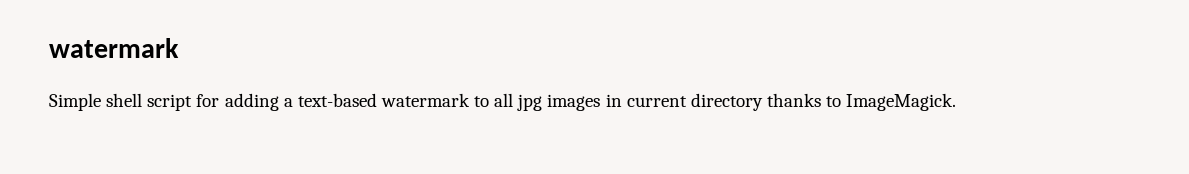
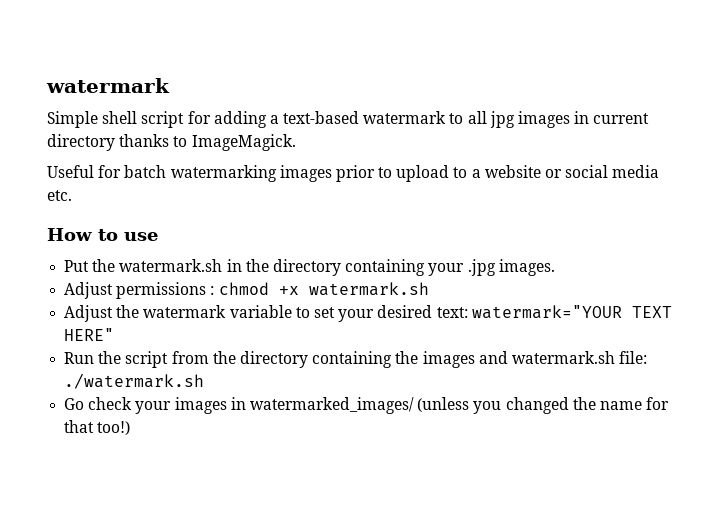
+ Useful for batch watermarking images prior to upload to a website or social media etc.
+ How to use
+ Put the watermark.sh in the directory containing your .jpg images.
+ Adjust permissions : chmod +x watermark.sh
+ Adjust the watermark variable to set your desired text: watermark="YOUR TEXT HERE"
+ Run the script from the directory containing the images and watermark.sh file: ./watermark.sh
+ Go check your images in watermarked_images/ (unless you changed the name for that too!)

